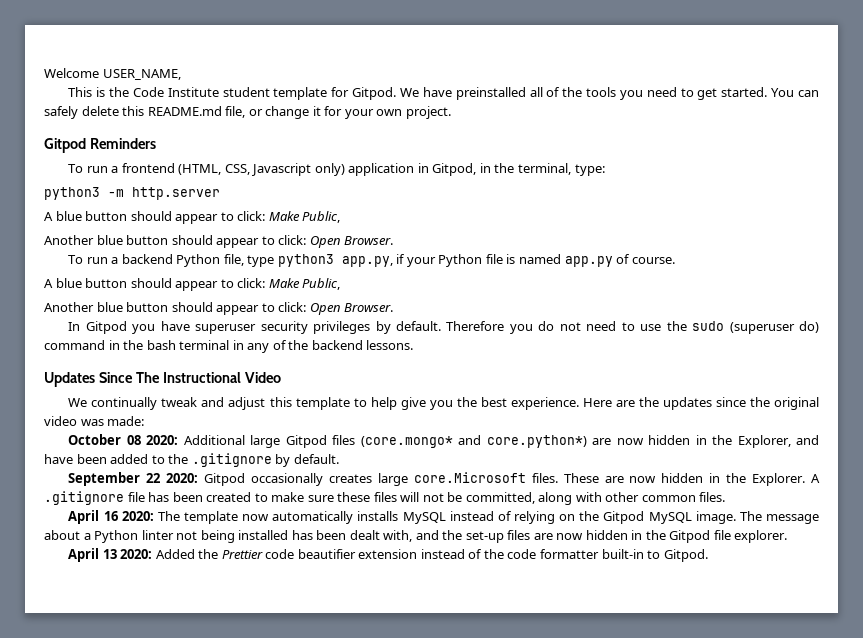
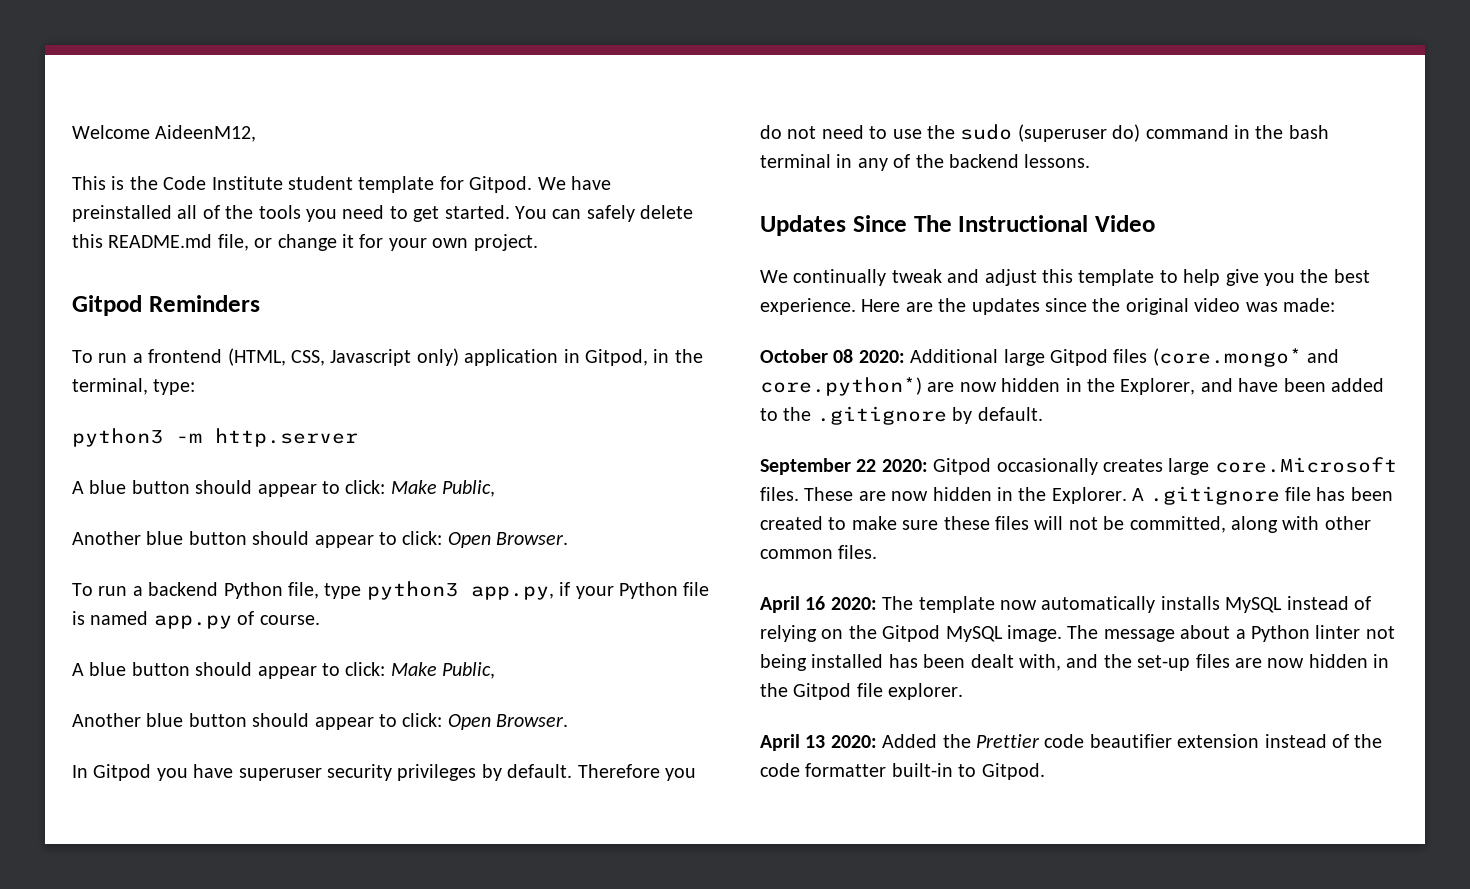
- Welcome USER_NAME,
+ Welcome AideenM12,

